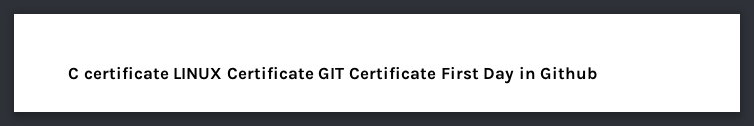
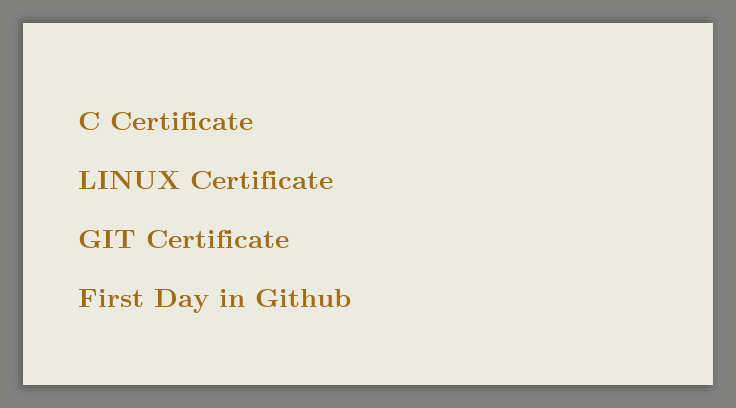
- C certificate LINUX Certificate GIT Certificate First Day in Github
+ C Certificate
+ LINUX Certificate
+ GIT Certificate
+ First Day in Github

